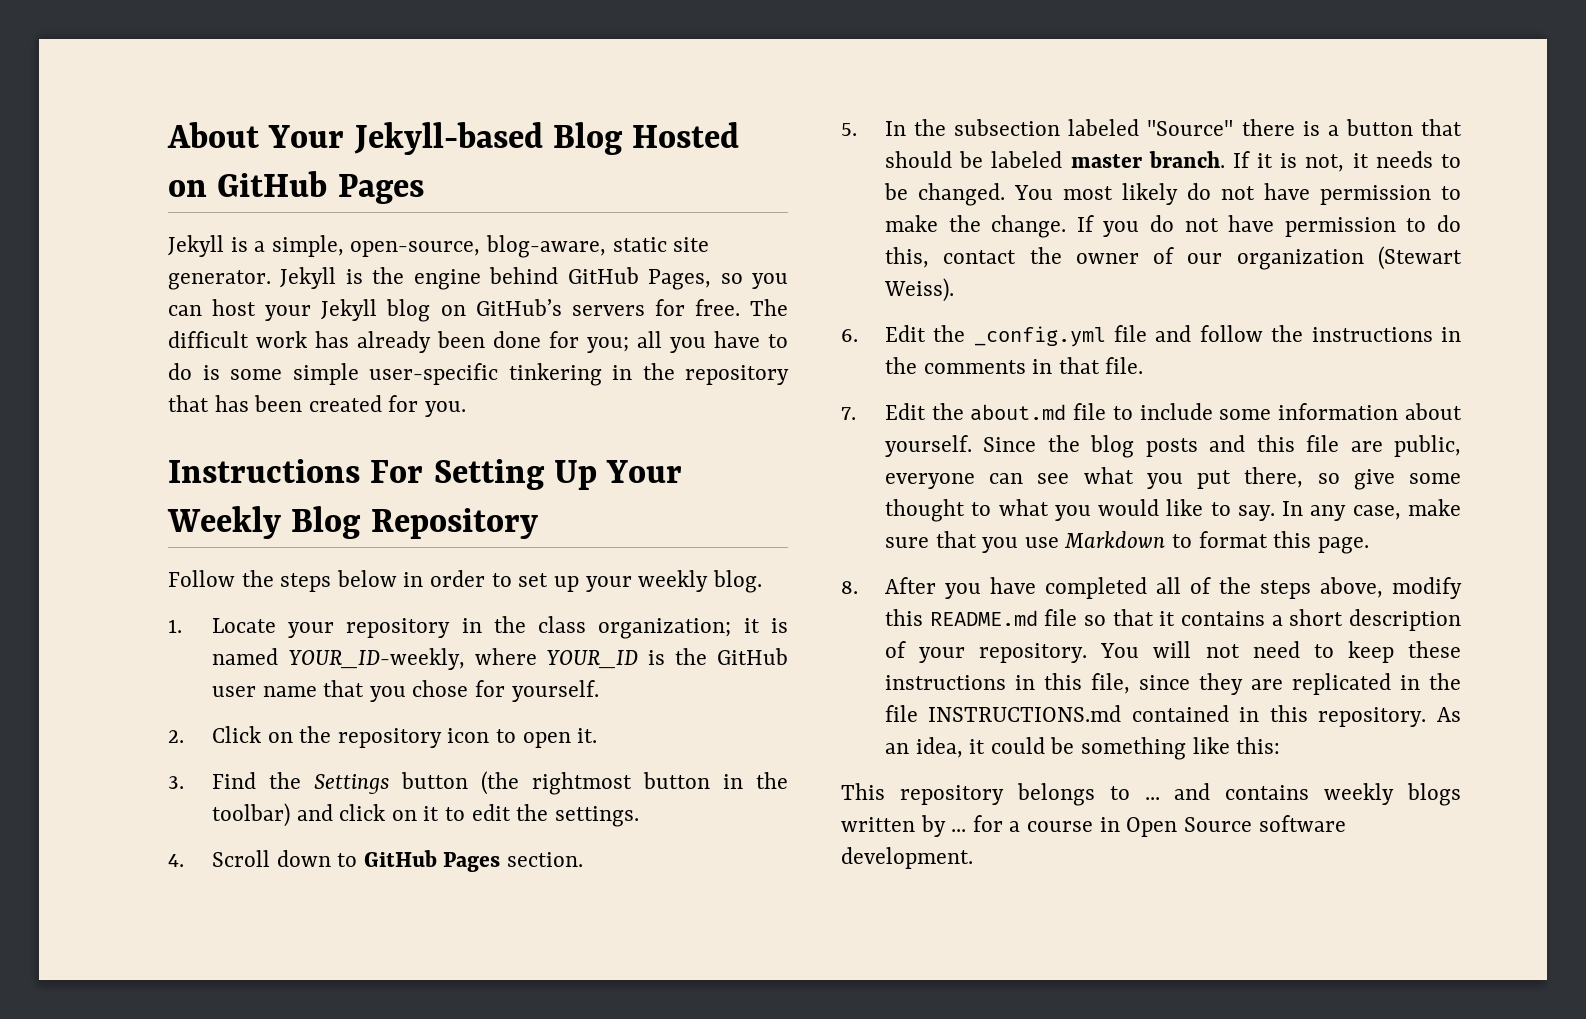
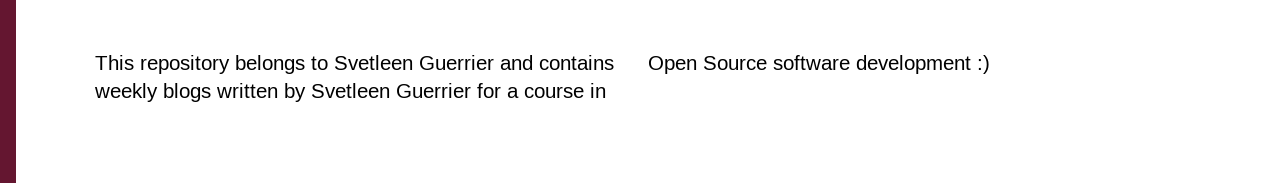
- About Your Jekyll-based Blog Hosted on GitHub Pages
- Jekyll is a simple, open-source, blog-aware, static site generator. Jekyll is the engine behind GitHub Pages, so you can host your Jekyll blog on GitHub’s servers for free. The difficult work has already been done for you; all you have to do is some simple user-specific tinkering in the repository that has been created for you.
- Instructions For Setting Up Your Weekly Blog Repository
- Follow the steps below in order to set up your weekly blog.
- 1. Locate your repository in the class organization; it is named YOUR_ID-weekly, where YOUR_ID is the GitHub user name that you chose for yourself.
- 2. Click on the repository icon to open it.
- 3. Find the Settings button (the rightmost button in the toolbar) and click on it to edit the settings.
- 4. Scroll down to GitHub Pages section.
- 5. In the subsection labeled "Source" there is a button that should be labeled master branch. If it is not, it needs to be changed. You most likely do not have permission to make the change. If you do not have permission to do this, contact the owner of our organization (Stewart Weiss).
- 6. Edit the _config.yml file and follow the instructions in the comments in that file.
- 7. Edit the about.md file to include some information about yourself. Since the blog posts and this file are public, everyone can see what you put there, so give some thought to what you would like to say. In any case, make sure that you use Markdown to format this page.
- 8. After you have completed all of the steps above, modify this README.md file so that it contains a short description of your repository. You will not need to keep these instructions in this file, since they are replicated in the file INSTRUCTIONS.md contained in this repository. As an idea, it could be something like this:
- This repository belongs to ... and contains weekly blogs written by ... for a course in Open Source software development.
+ This repository belongs to Svetleen Guerrier and contains weekly blogs written by Svetleen Guerrier for a course in Open Source software development :)

